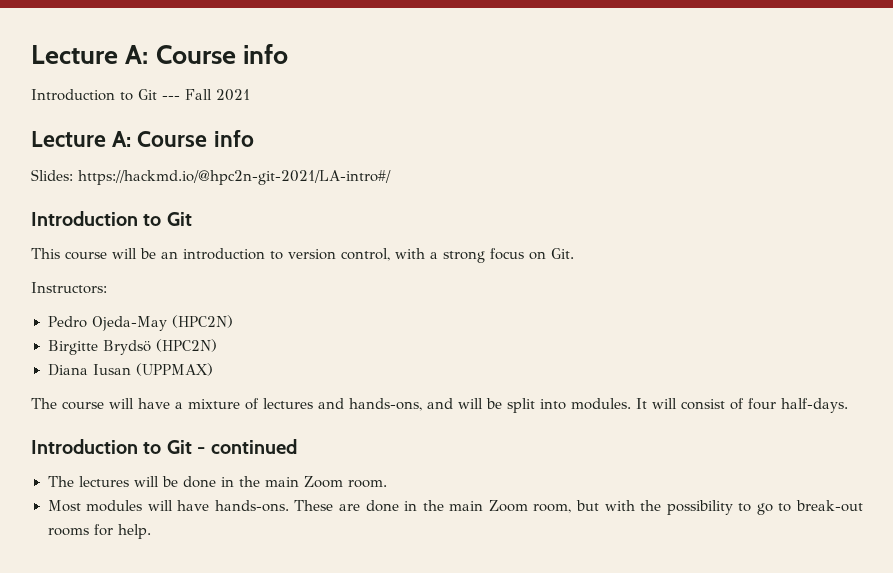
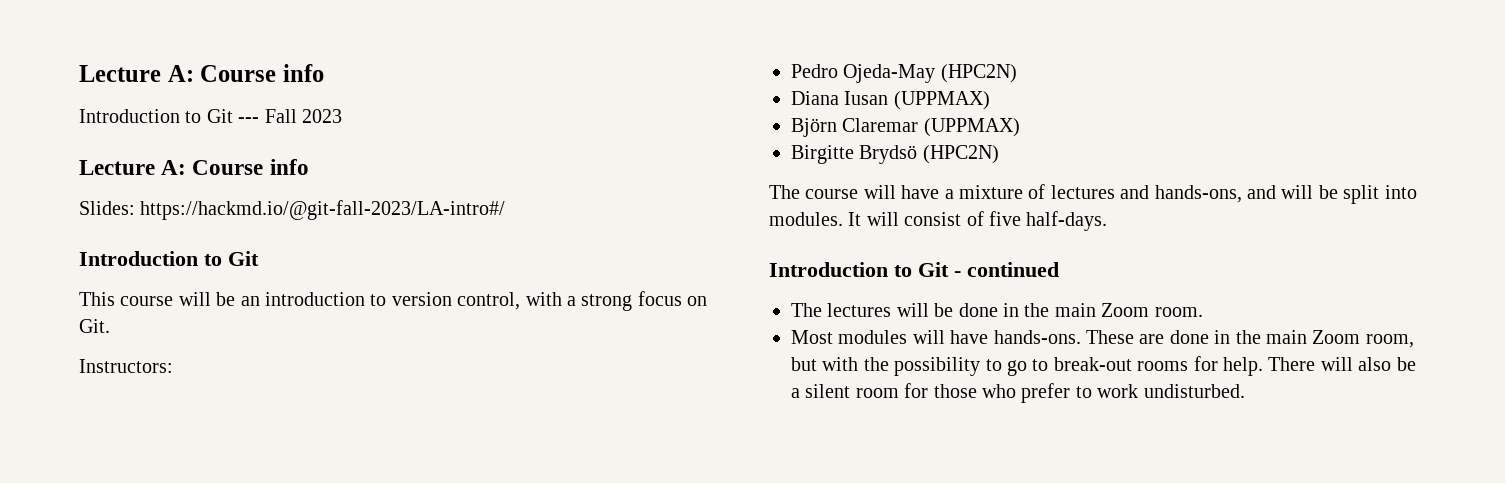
- Introduction to Git --- Fall 2021
+ Introduction to Git --- Fall 2023
- Slides: https://hackmd.io/@hpc2n-git-2021/LA-intro#/
+ Slides: https://hackmd.io/@git-fall-2023/LA-intro#/
+ Diana Iusan (UPPMAX)
+ Björn Claremar (UPPMAX)
- Diana Iusan (UPPMAX)
- It will consist of four half-days.
+ It will consist of five half-days.
+ There will also be a silent room for those who prefer to work undisturbed.

